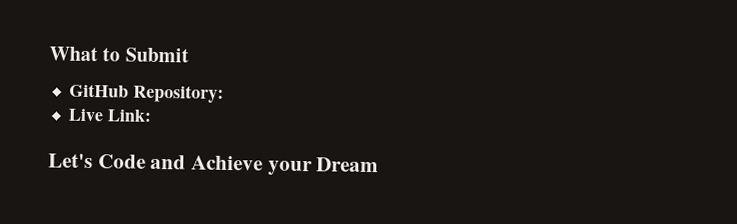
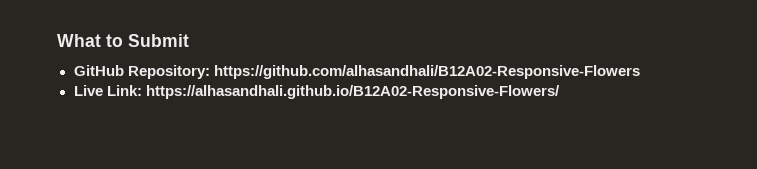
- GitHub Repository:
+ GitHub Repository: https://github.com/alhasandhali/B12A02-Responsive-Flowers
- Live Link:
- Let's Code and Achieve your Dream
+ Live Link: https://alhasandhali.github.io/B12A02-Responsive-Flowers/

